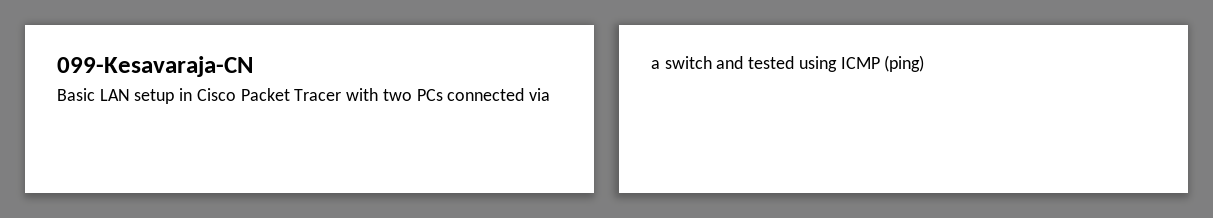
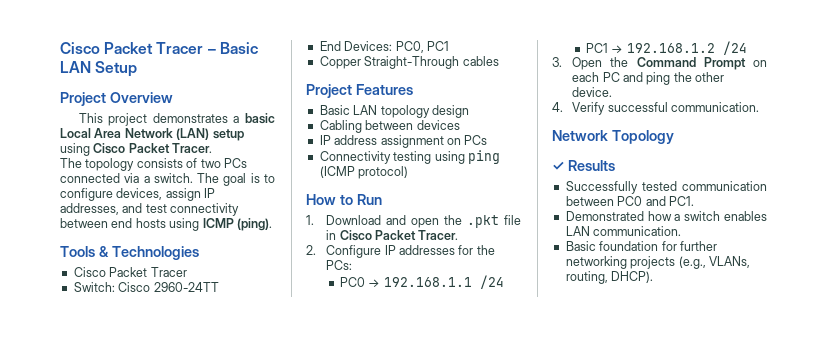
- 099-Kesavaraja-CN
- Basic LAN setup in Cisco Packet Tracer with two PCs connected via a switch and tested using ICMP (ping)
+ Cisco Packet Tracer – Basic LAN Setup
+ Project Overview
+ This project demonstrates a basic Local Area Network (LAN) setup using Cisco Packet Tracer.
+ The topology consists of two PCs connected via a switch. The goal is to configure devices, assign IP addresses, and test connectivity between end hosts using ICMP (ping).
+ Tools & Technologies
+ Cisco Packet Tracer
+ Switch: Cisco 2960-24TT
+ End Devices: PC0, PC1
+ Copper Straight-Through cables
+ Project Features
+ Basic LAN topology design
+ Cabling between devices
+ IP address assignment on PCs
+ Connectivity testing using ping (ICMP protocol)
+ How to Run
+ 1. Download and open the .pkt file in Cisco Packet Tracer.
+ 2. Configure IP addresses for the PCs:
+ PC0 → 192.168.1.1 /24
+ PC1 → 192.168.1.2 /24
+ 3. Open the Command Prompt on each PC and ping the other device.
+ 4. Verify successful communication.
+ Network Topology
+ ✓ Results
+ Successfully tested communication between PC0 and PC1.
+ Demonstrated how a switch enables LAN communication.
+ Basic foundation for further networking projects (e.g., VLANs, routing, DHCP).

